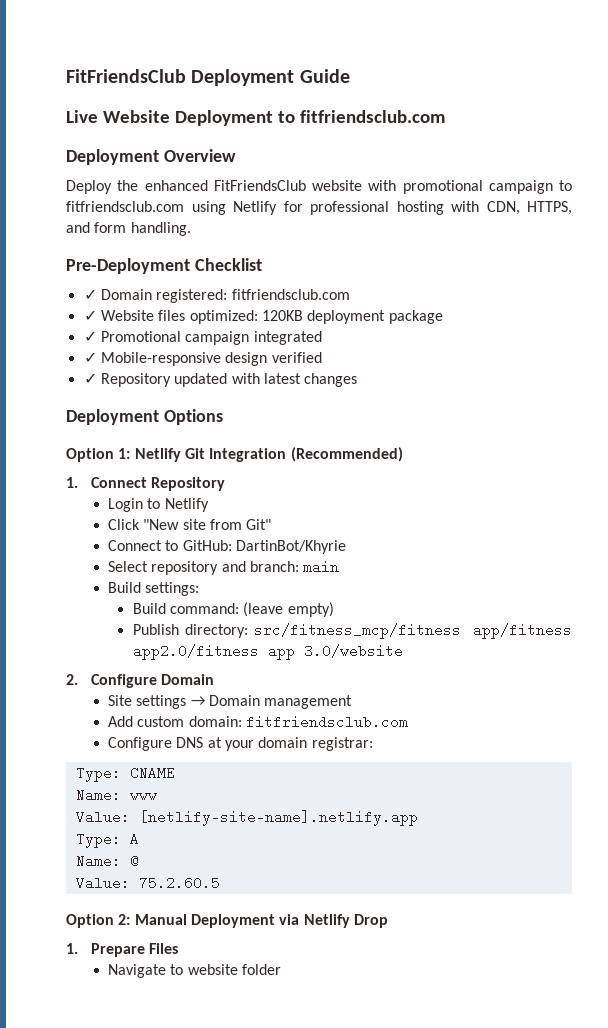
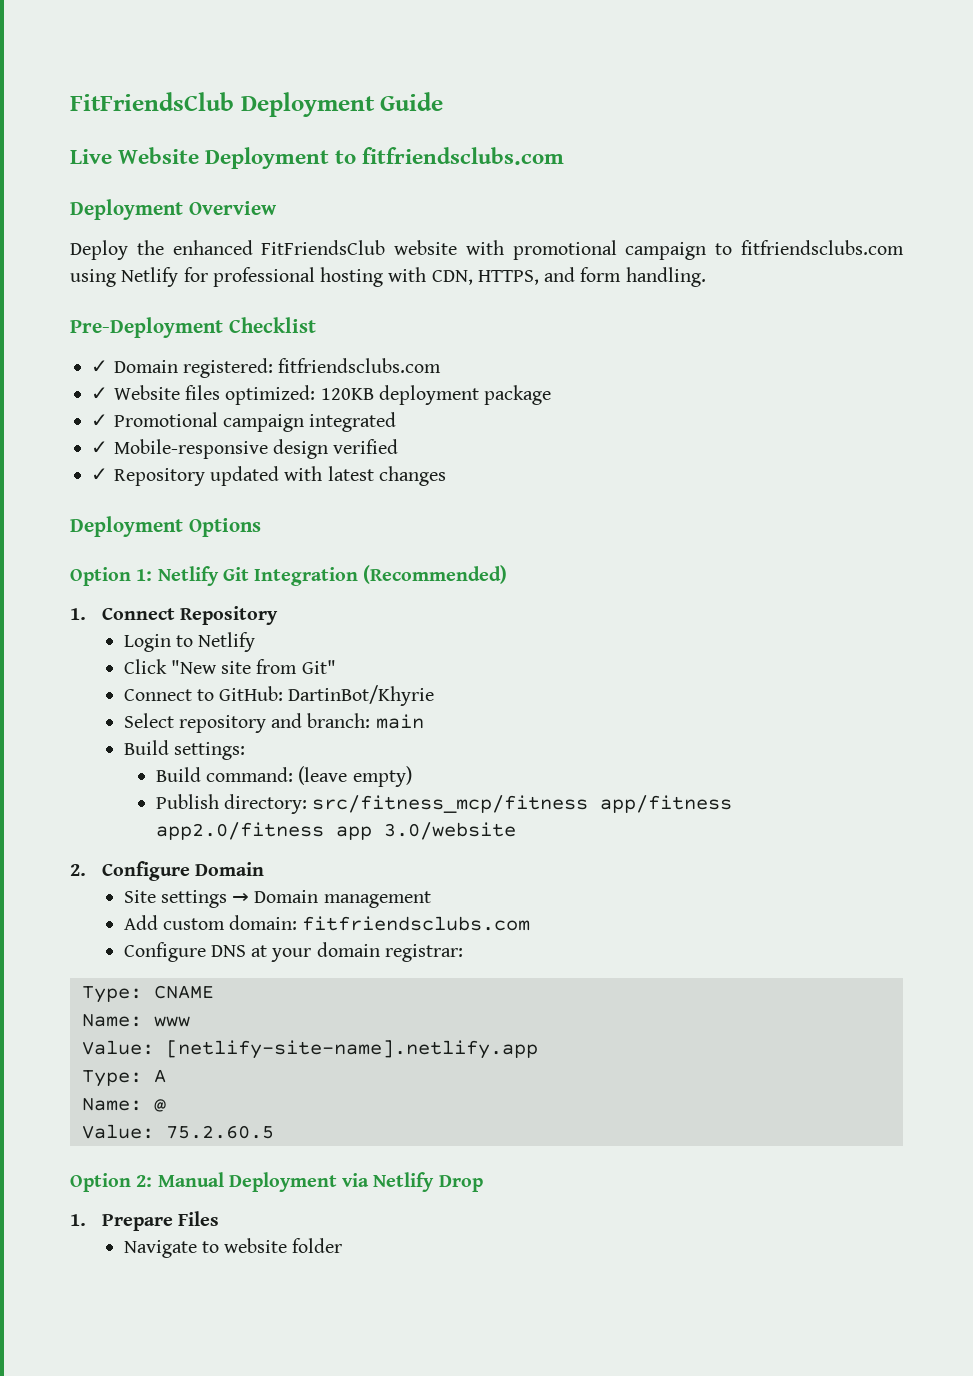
- Live Website Deployment to fitfriendsclub.com
+ Live Website Deployment to fitfriendsclubs.com
- Deploy the enhanced FitFriendsClub website with promotional campaign to fitfriendsclub.com using Netlify for professional hosting with CDN, HTTPS, and form handling.
+ Deploy the enhanced FitFriendsClub website with promotional campaign to fitfriendsclubs.com using Netlify for professional hosting with CDN, HTTPS, and form handling.
- ✓ Domain registered: fitfriendsclub.com
+ ✓ Domain registered: fitfriendsclubs.com
- Add custom domain: fitfriendsclub.com
+ Add custom domain: fitfriendsclubs.com

